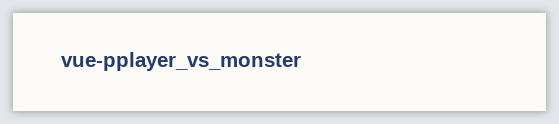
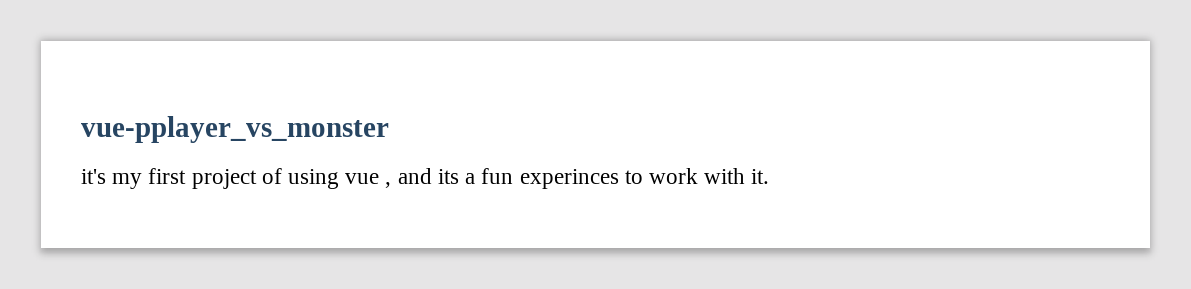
+ it's my first project of using vue , and its a fun experinces to work with it.

